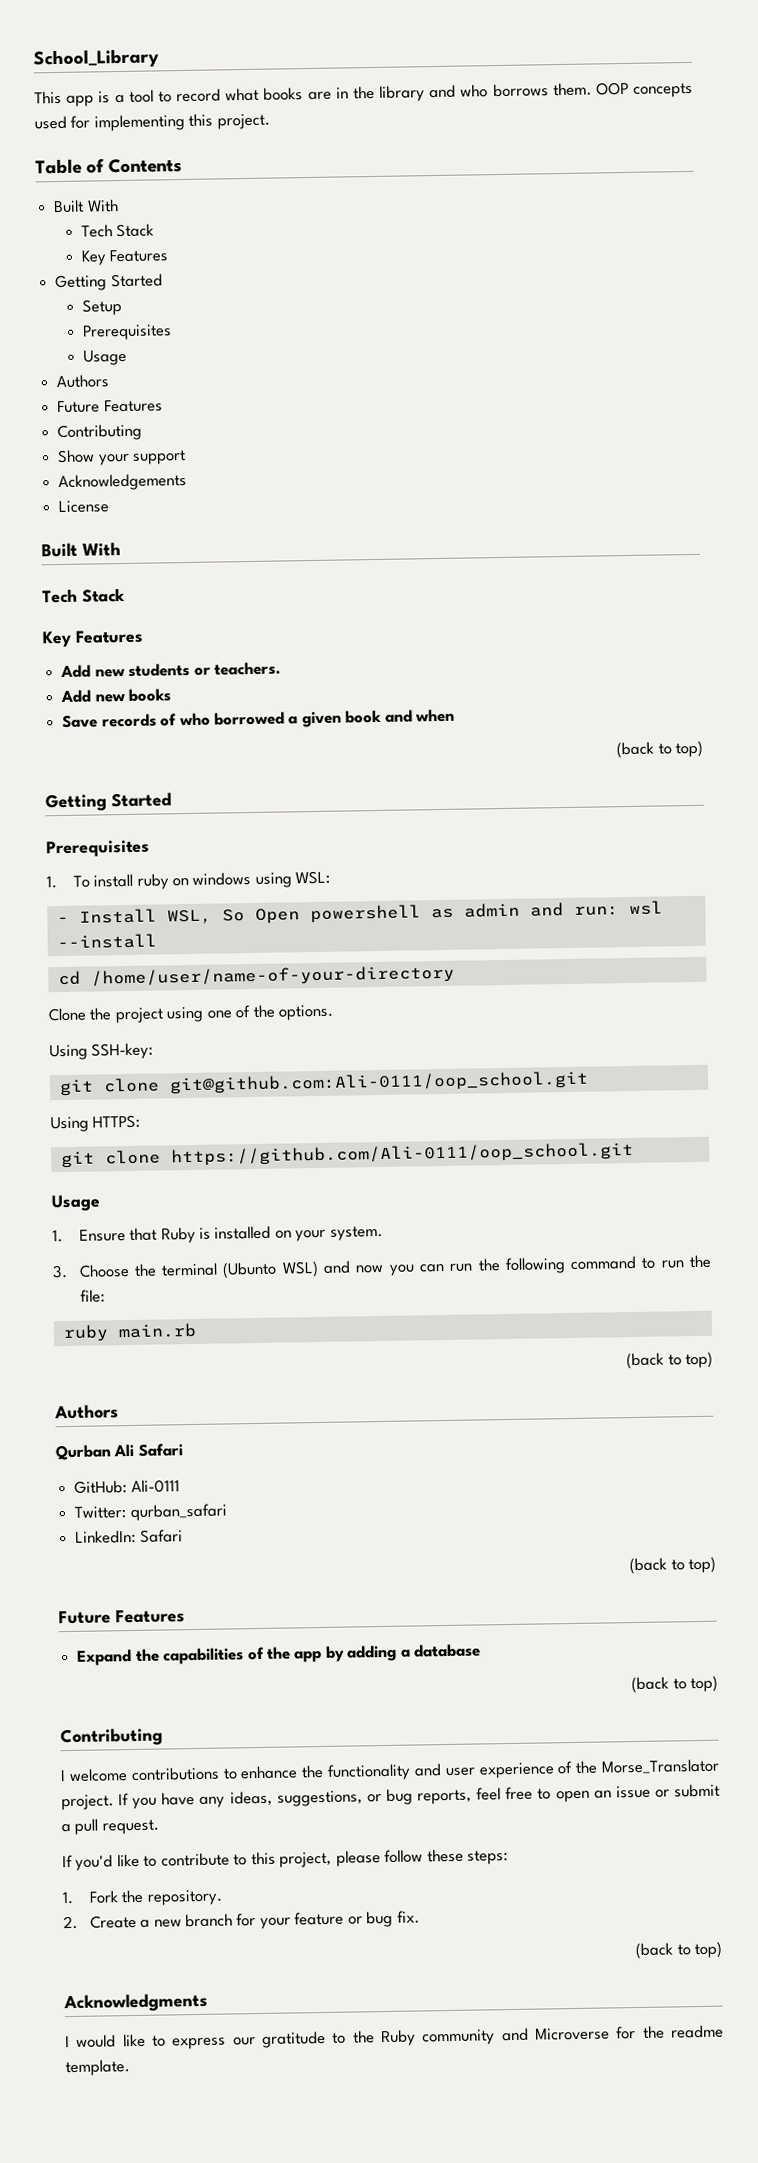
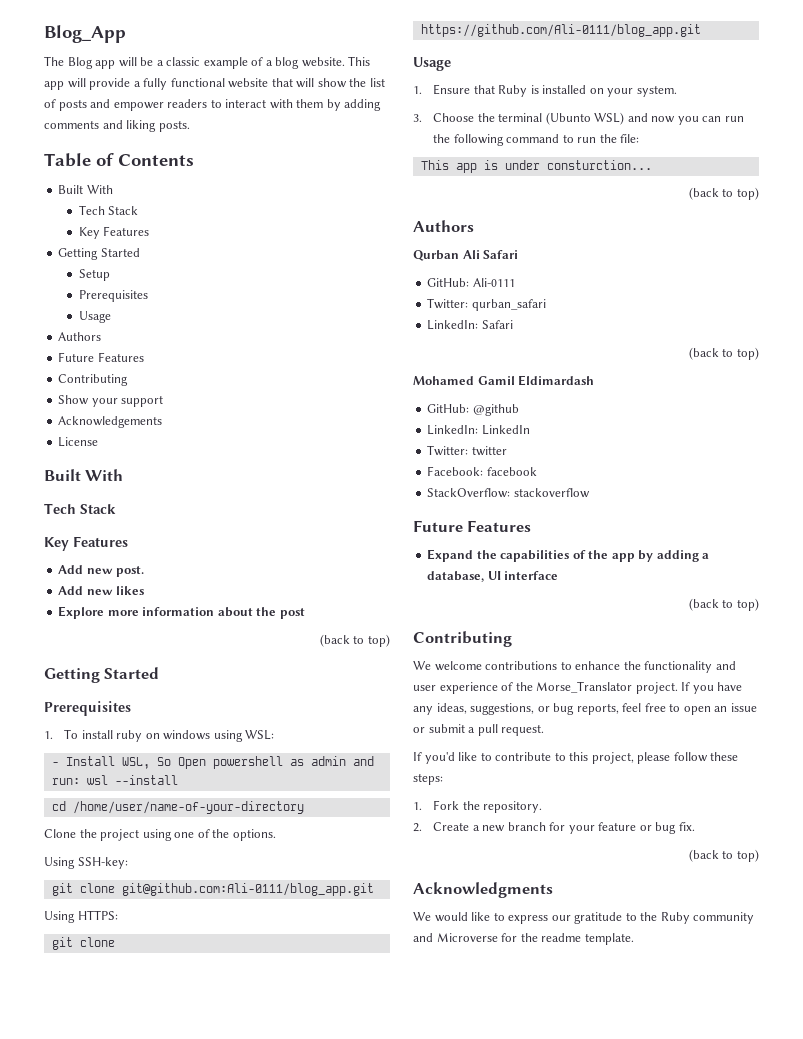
- School_Library
- This app is a tool to record what books are in the library and who borrows them. OOP concepts used for implementing this project.
+ Blog_App
+ The Blog app will be a classic example of a blog website. This app will provide a fully functional website that will show the list of posts and empower readers to interact with them by adding comments and liking posts.
- Add new students or teachers.
- Add new books
- Save records of who borrowed a given book and when
+ Add new post.
+ Add new likes
+ Explore more information about the post
- git clone git@github.com:Ali-0111/oop_school.git
+ git clone git@github.com:Ali-0111/blog_app.git
- git clone https://github.com/Ali-0111/oop_school.git
+ git clone https://github.com/Ali-0111/blog_app.git
- ruby main.rb
+ This app is under consturction...
+ Mohamed Gamil Eldimardash
+ GitHub: @github
+ LinkedIn: LinkedIn
+ Twitter: twitter
+ Facebook: facebook
+ StackOverflow: stackoverflow
- Expand the capabilities of the app by adding a database
+ Expand the capabilities of the app by adding a database, UI interface
- I welcome contributions to enhance the functionality and user experience of the Morse_Translator project.
+ We welcome contributions to enhance the functionality and user experience of the Morse_Translator project.
- I would like to express our gratitude to the Ruby community and Microverse for the readme template.
+ We would like to express our gratitude to the Ruby community and Microverse for the readme template.

